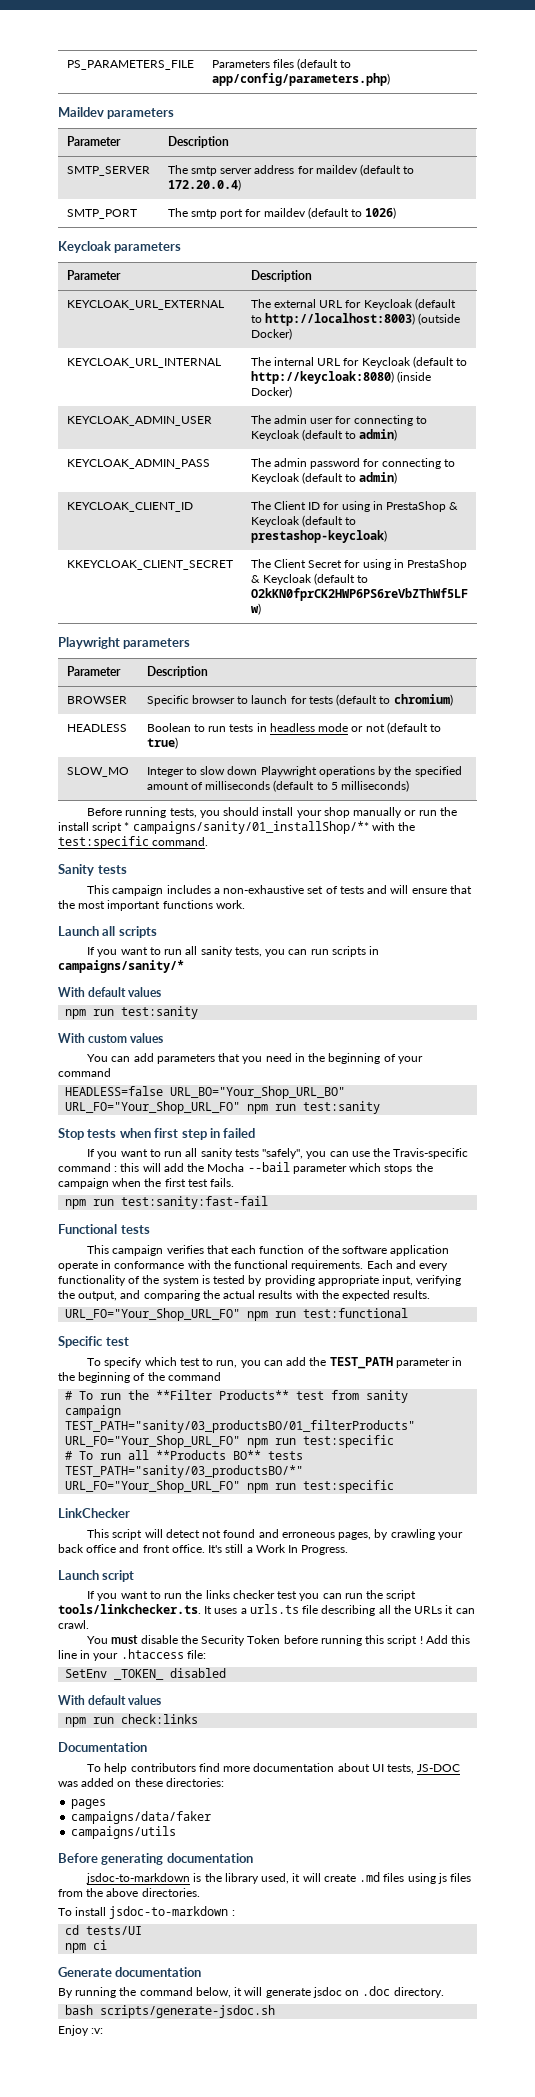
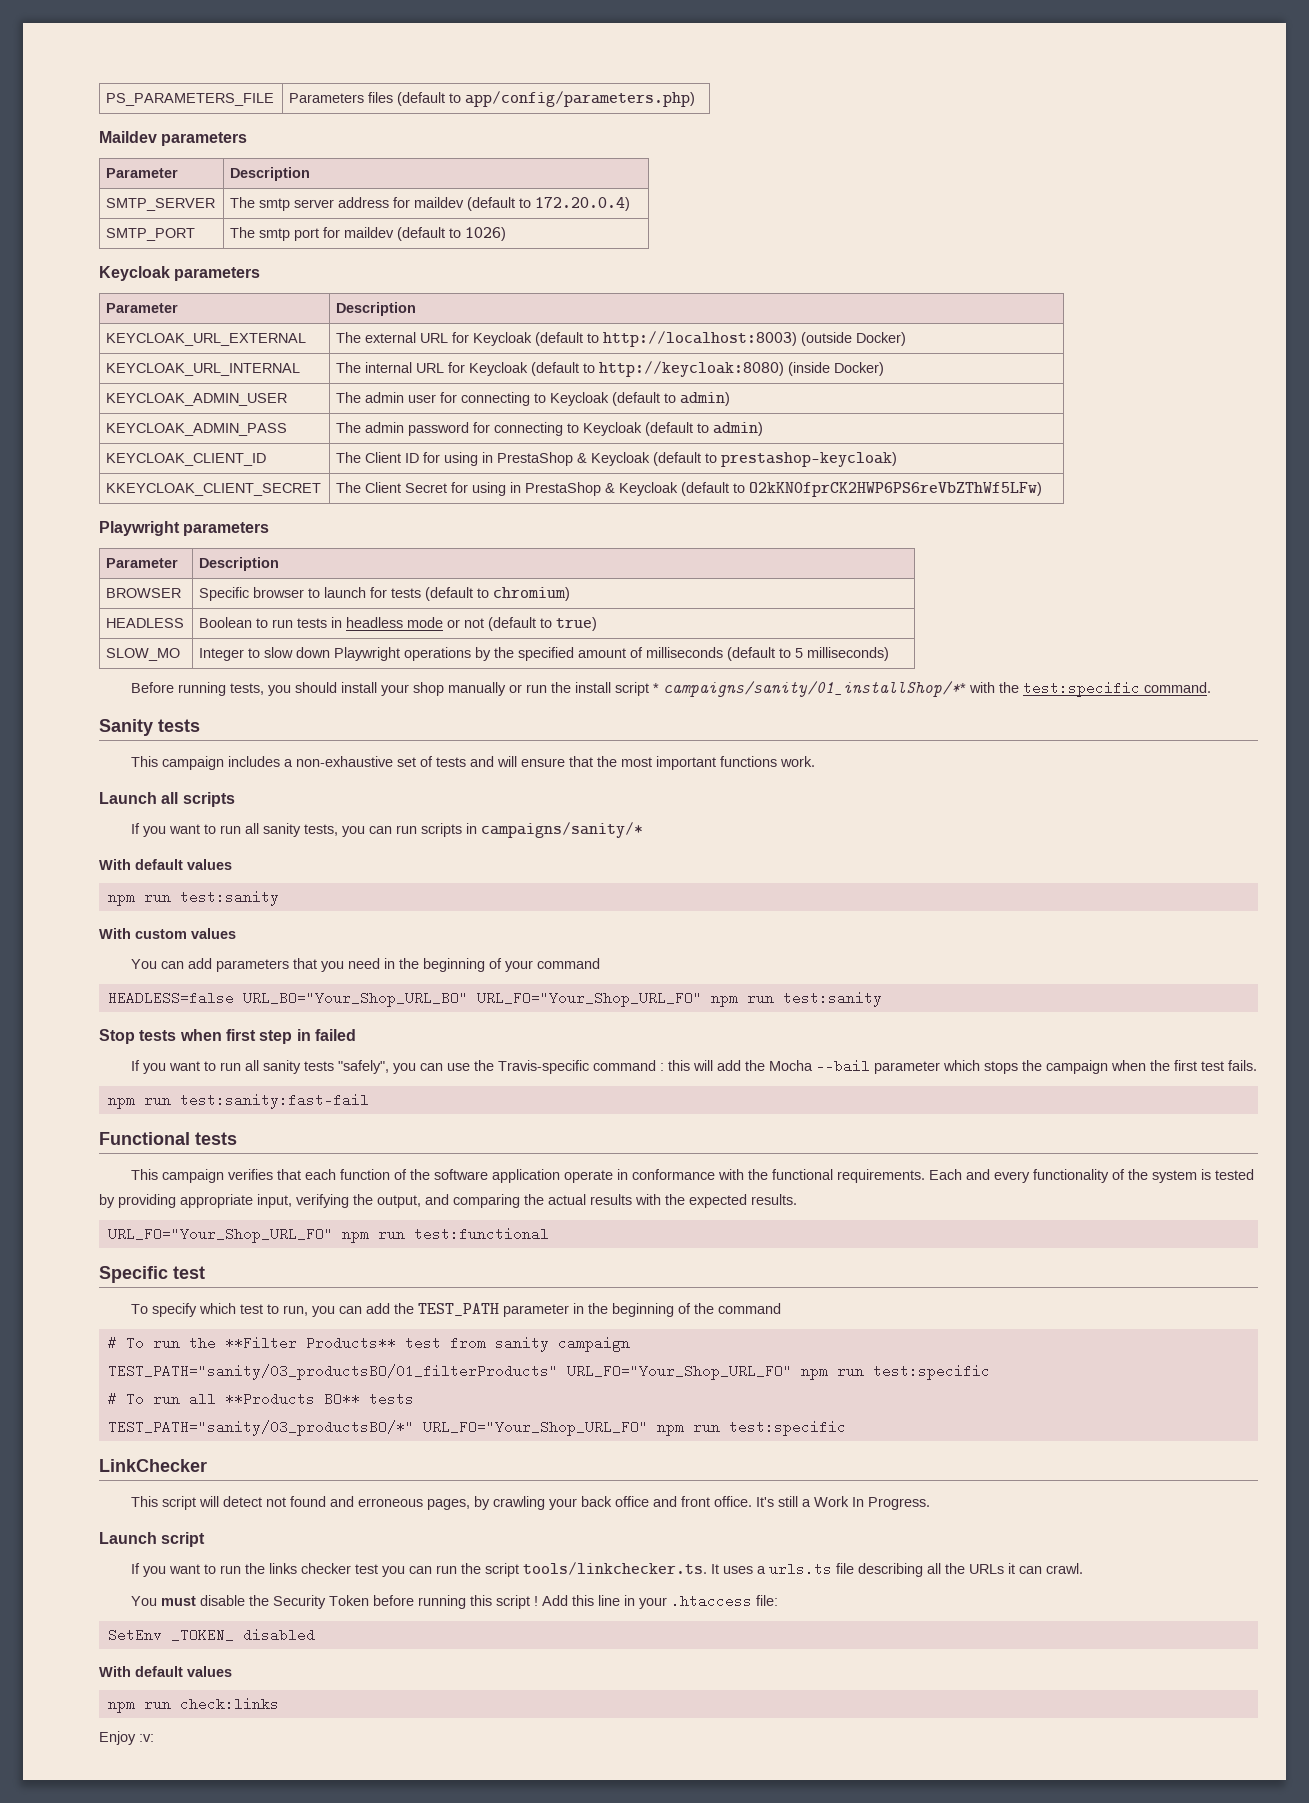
- Documentation
- To help contributors find more documentation about UI tests, JS-DOC was added on these directories:
- pages
- campaigns/data/faker
- campaigns/utils
- Before generating documentation
- jsdoc-to-markdown is the library used, it will create .md files using js files from the above directories.
- To install jsdoc-to-markdown :
- cd tests/UI
- npm ci
- Generate documentation
- By running the command below, it will generate jsdoc on .doc directory.
- bash scripts/generate-jsdoc.sh

